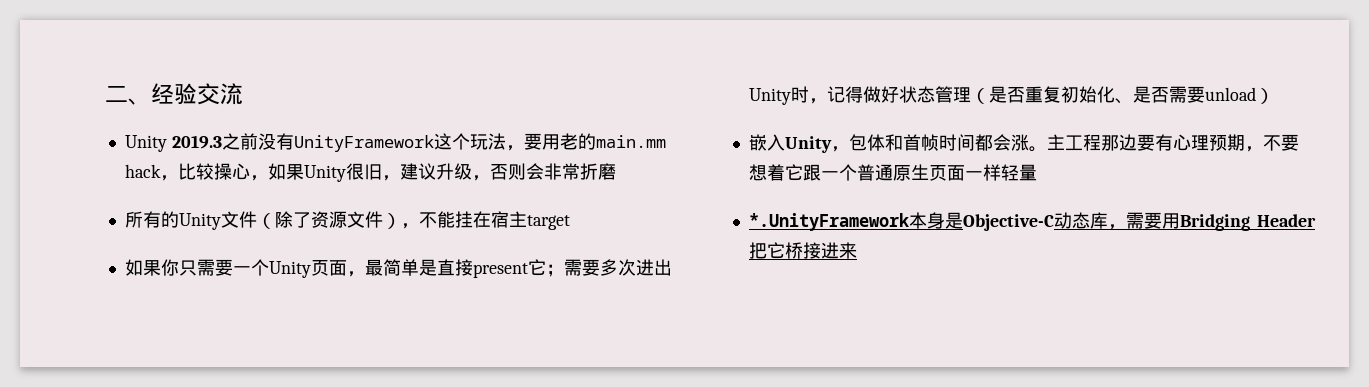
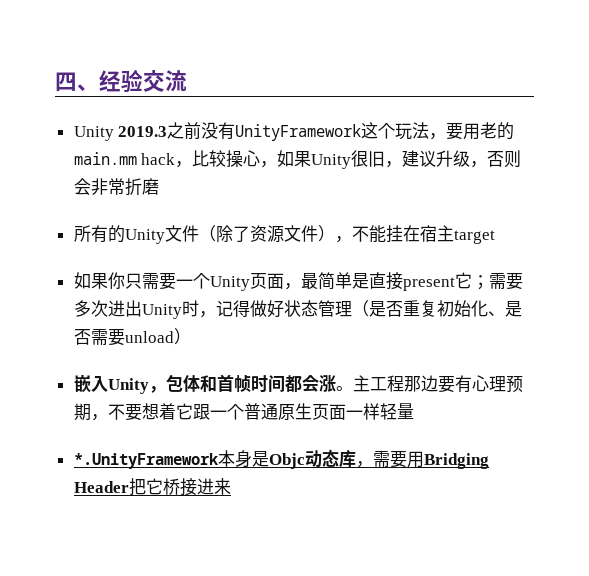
- 二、经验交流
+ 四、经验交流
- *.UnityFramework本身是Objective-C动态库，需要用Bridging Header把它桥接进来
+ *.UnityFramework本身是Objc动态库，需要用Bridging Header把它桥接进来

